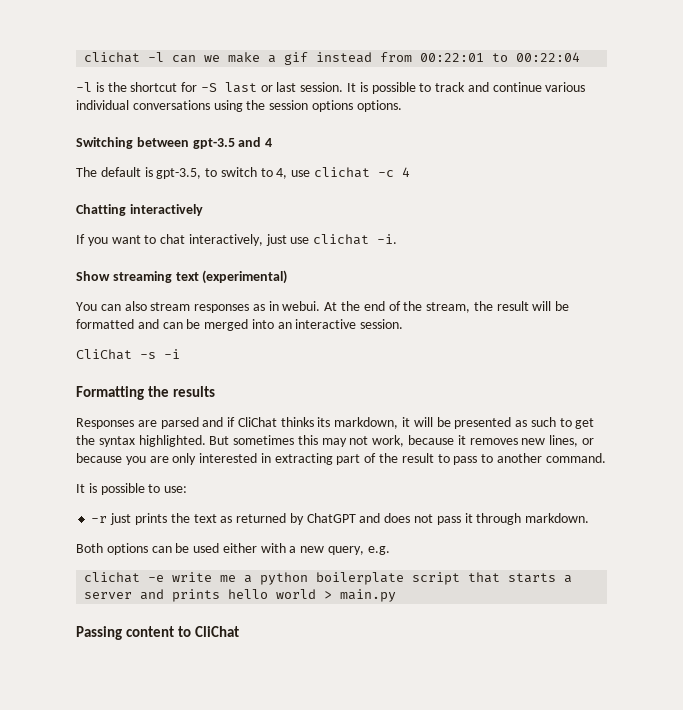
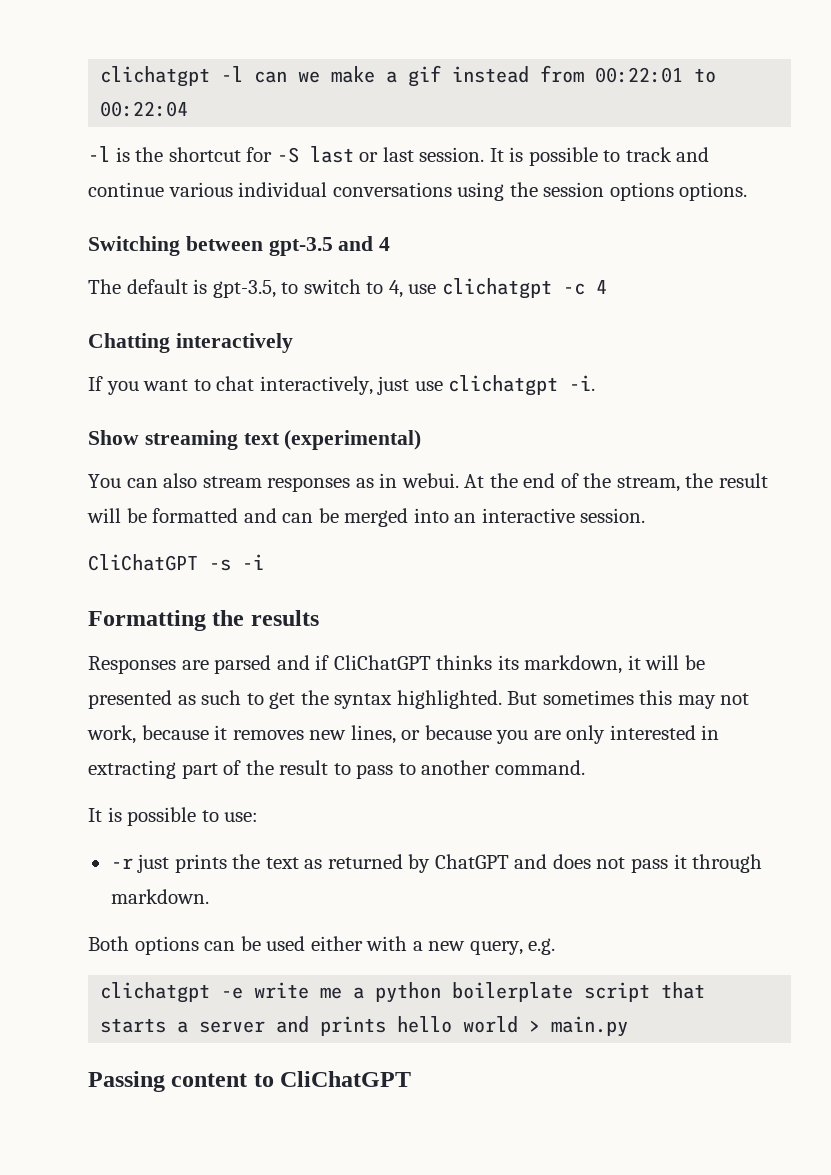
- сliсhat -l can we make a gif instead from 00:22:01 to 00:22:04
+ clichatgpt -l can we make a gif instead from 00:22:01 to 00:22:04
- The default is gpt-3.5, to switch to 4, use clichat -c 4
+ The default is gpt-3.5, to switch to 4, use clichatgpt -c 4
- If you want to chat interactively, just use clichat -i.
+ If you want to chat interactively, just use clichatgpt -i.
- CliChat -s -i
+ CliChatGPT -s -i
- Responses are parsed and if CliChat thinks its markdown, it will be presented as such to get the syntax highlighted.
+ Responses are parsed and if CliChatGPT thinks its markdown, it will be presented as such to get the syntax highlighted.
- clichat -e write me a python boilerplate script that starts a server and prints hello world > main.py
+ clichatgpt -e write me a python boilerplate script that starts a server and prints hello world > main.py
- Passing content to CliChat
+ Passing content to CliChatGPT

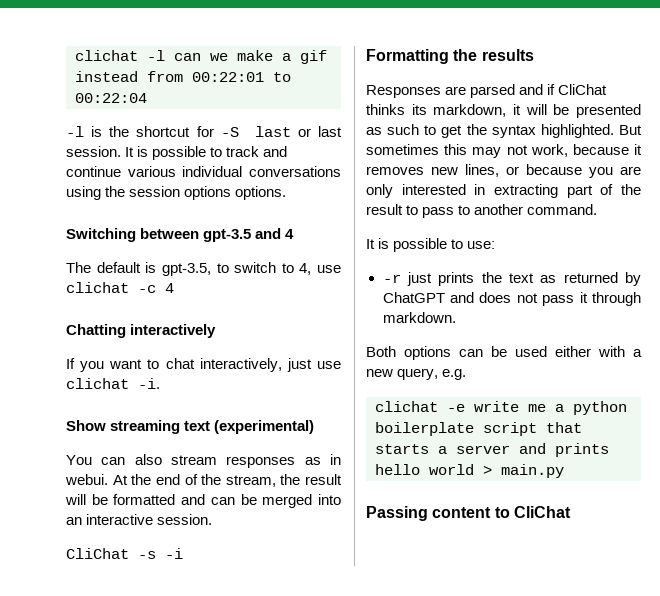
- clichatgpt -l can we make a gif instead from 00:22:01 to 00:22:04
+ сliсhat -l can we make a gif instead from 00:22:01 to 00:22:04
- The default is gpt-3.5, to switch to 4, use clichatgpt -c 4
+ The default is gpt-3.5, to switch to 4, use clichat -c 4
- If you want to chat interactively, just use clichatgpt -i.
+ If you want to chat interactively, just use clichat -i.
- CliChatGPT -s -i
+ CliChat -s -i
- Responses are parsed and if CliChatGPT thinks its markdown, it will be presented as such to get the syntax highlighted.
+ Responses are parsed and if CliChat thinks its markdown, it will be presented as such to get the syntax highlighted.
- clichatgpt -e write me a python boilerplate script that starts a server and prints hello world > main.py
+ clichat -e write me a python boilerplate script that starts a server and prints hello world > main.py
- Passing content to CliChatGPT
+ Passing content to CliChat

